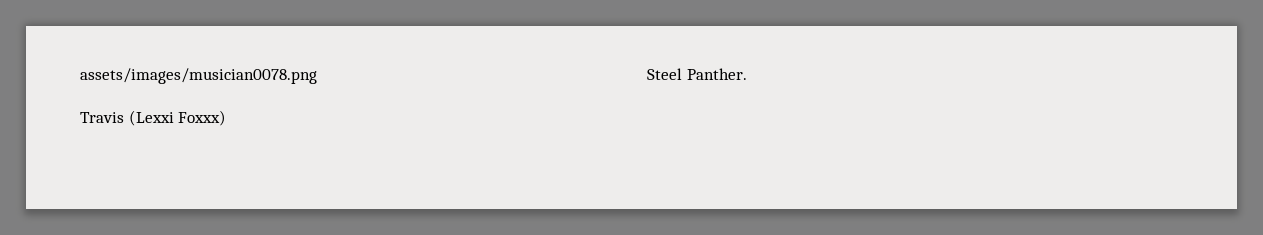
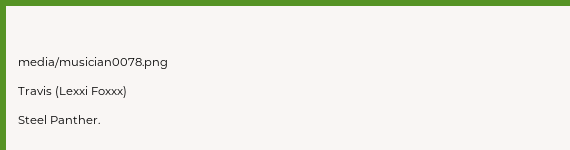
- assets/images/musician0078.png
+ media/musician0078.png

